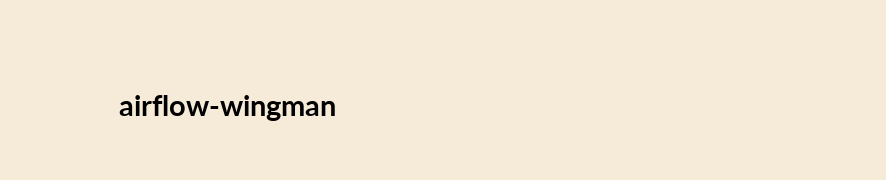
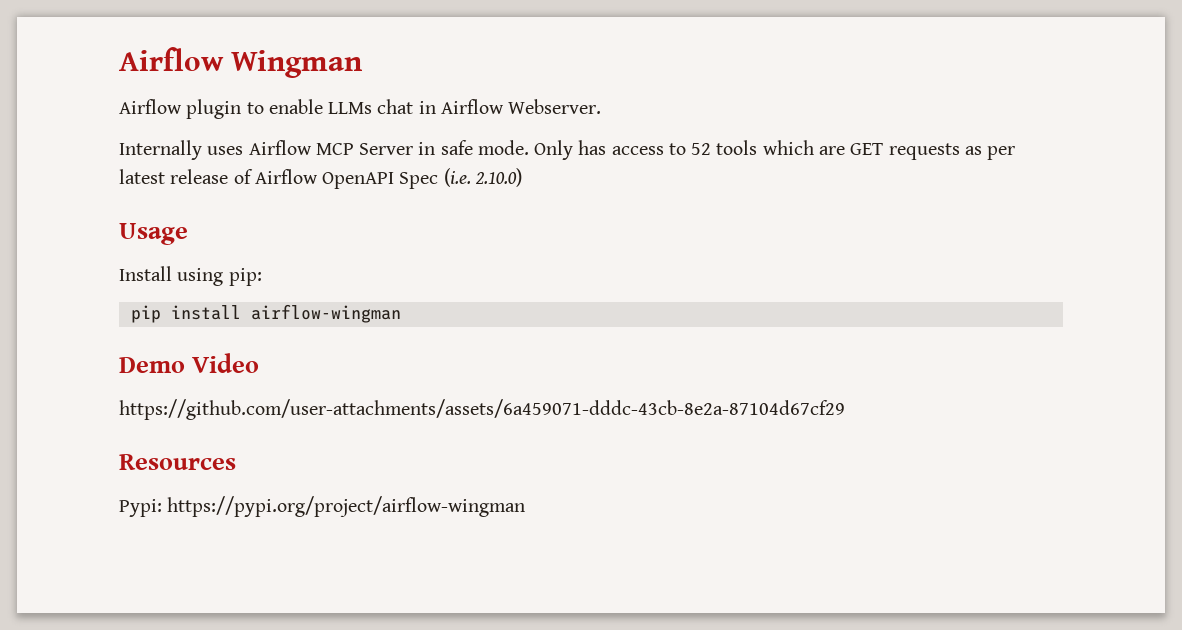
- airflow-wingman
+ Airflow Wingman
+ Airflow plugin to enable LLMs chat in Airflow Webserver.
+ Internally uses Airflow MCP Server in safe mode. Only has access to 52 tools which are GET requests as per latest release of Airflow OpenAPI Spec (i.e. 2.10.0)
+ Usage
+ Install using pip:
+ pip install airflow-wingman
+ Demo Video
+ https://github.com/user-attachments/assets/6a459071-dddc-43cb-8e2a-87104d67cf29
+ Resources
+ Pypi: https://pypi.org/project/airflow-wingman

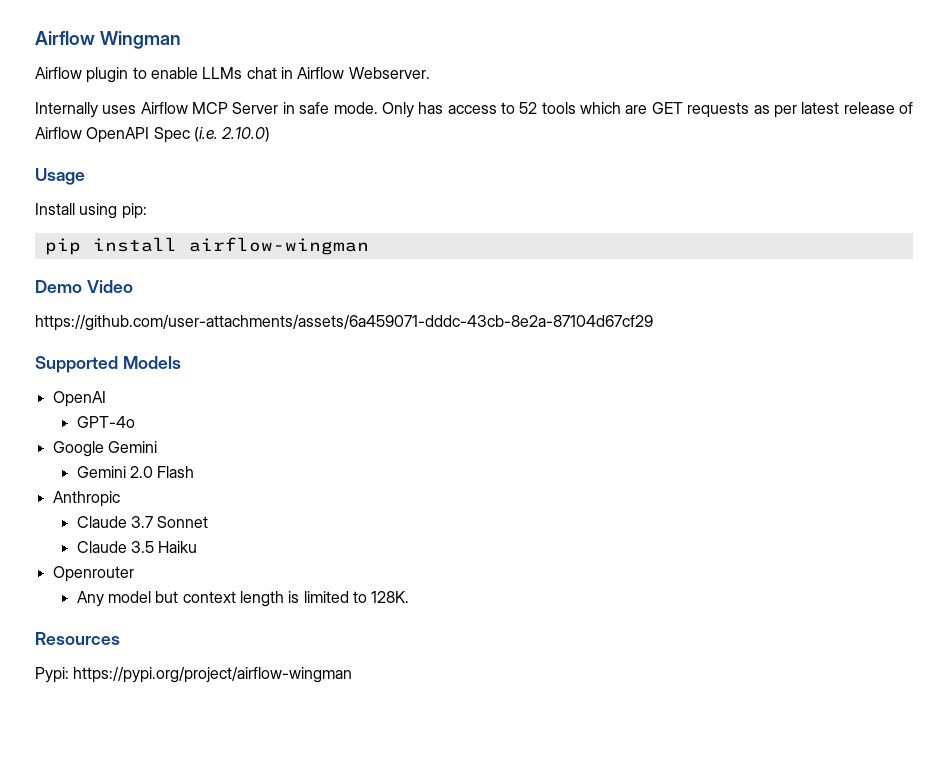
+ Supported Models
+ OpenAI
+ GPT-4o
+ Google Gemini
+ Gemini 2.0 Flash
+ Anthropic
+ Claude 3.7 Sonnet
+ Claude 3.5 Haiku
+ Openrouter
+ Any model but context length is limited to 128K.

